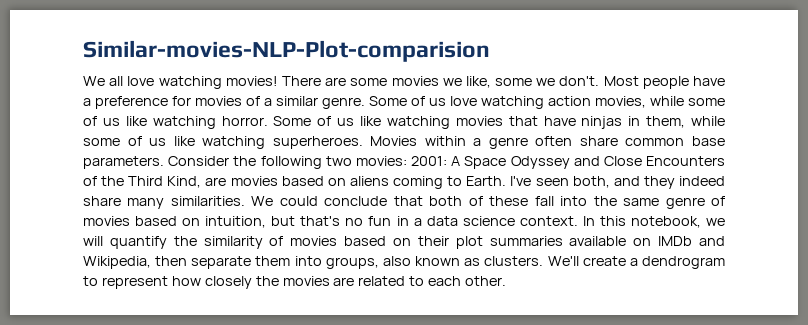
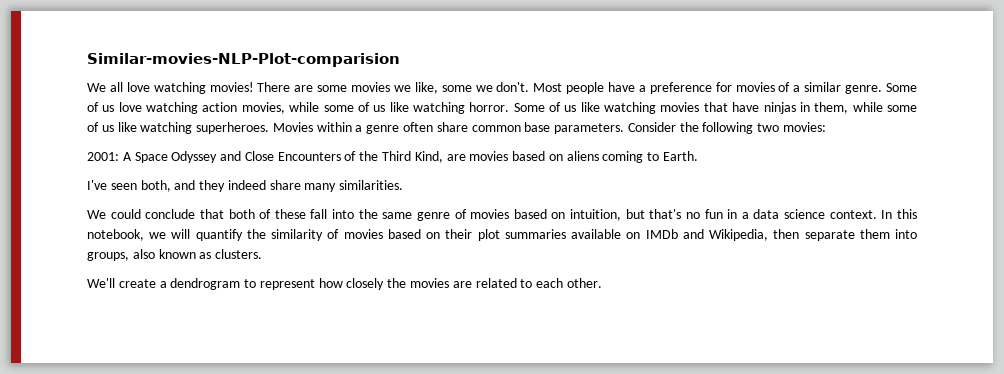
- Consider the following two movies: 2001: A Space Odyssey and Close Encounters of the Third Kind, are movies based on aliens coming to Earth. I've seen both, and they indeed share many similarities. We could conclude that both of these fall into the same genre of movies based on intuition, but that's no fun in a data science context.
+ Consider the following two movies:
+ 2001: A Space Odyssey and Close Encounters of the Third Kind, are movies based on aliens coming to Earth.
+ I've seen both, and they indeed share many similarities.
+ We could conclude that both of these fall into the same genre of movies based on intuition, but that's no fun in a data science context.
- In this notebook, we will quantify the similarity of movies based on their plot summaries available on IMDb and Wikipedia, then separate them into groups, also known as clusters. We'll create a dendrogram to represent how closely the movies are related to each other.
+ In this notebook, we will quantify the similarity of movies based on their plot summaries available on IMDb and Wikipedia, then separate them into groups, also known as clusters.
+ We'll create a dendrogram to represent how closely the movies are related to each other.

